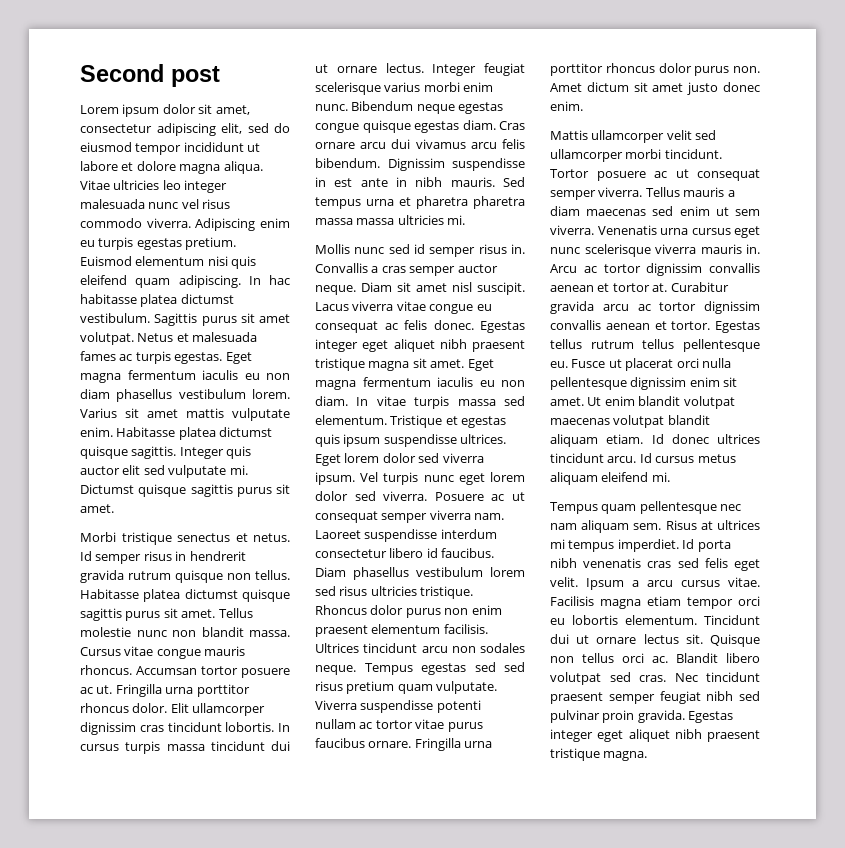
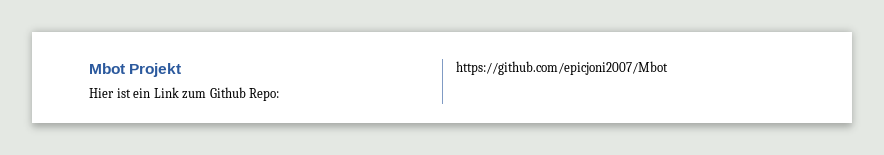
- Second post
- Lorem ipsum dolor sit amet, consectetur adipiscing elit, sed do eiusmod tempor incididunt ut labore et dolore magna aliqua. Vitae ultricies leo integer malesuada nunc vel risus commodo viverra. Adipiscing enim eu turpis egestas pretium. Euismod elementum nisi quis eleifend quam adipiscing. In hac habitasse platea dictumst vestibulum. Sagittis purus sit amet volutpat. Netus et malesuada fames ac turpis egestas. Eget magna fermentum iaculis eu non diam phasellus vestibulum lorem. Varius sit amet mattis vulputate enim. Habitasse platea dictumst quisque sagittis. Integer quis auctor elit sed vulputate mi. Dictumst quisque sagittis purus sit amet.
- Morbi tristique senectus et netus. Id semper risus in hendrerit gravida rutrum quisque non tellus. Habitasse platea dictumst quisque sagittis purus sit amet. Tellus molestie nunc non blandit massa. Cursus vitae congue mauris rhoncus. Accumsan tortor posuere ac ut. Fringilla urna porttitor rhoncus dolor. Elit ullamcorper dignissim cras tincidunt lobortis. In cursus turpis massa tincidunt dui ut ornare lectus. Integer feugiat scelerisque varius morbi enim nunc. Bibendum neque egestas congue quisque egestas diam. Cras ornare arcu dui vivamus arcu felis bibendum. Dignissim suspendisse in est ante in nibh mauris. Sed tempus urna et pharetra pharetra massa massa ultricies mi.
- Mollis nunc sed id semper risus in. Convallis a cras semper auctor neque. Diam sit amet nisl suscipit. Lacus viverra vitae congue eu consequat ac felis donec. Egestas integer eget aliquet nibh praesent tristique magna sit amet. Eget magna fermentum iaculis eu non diam. In vitae turpis massa sed elementum. Tristique et egestas quis ipsum suspendisse ultrices. Eget lorem dolor sed viverra ipsum. Vel turpis nunc eget lorem dolor sed viverra. Posuere ac ut consequat semper viverra nam. Laoreet suspendisse interdum consectetur libero id faucibus. Diam phasellus vestibulum lorem sed risus ultricies tristique. Rhoncus dolor purus non enim praesent elementum facilisis. Ultrices tincidunt arcu non sodales neque. Tempus egestas sed sed risus pretium quam vulputate. Viverra suspendisse potenti nullam ac tortor vitae purus faucibus ornare. Fringilla urna porttitor rhoncus dolor purus non. Amet dictum sit amet justo donec enim.
- Mattis ullamcorper velit sed ullamcorper morbi tincidunt. Tortor posuere ac ut consequat semper viverra. Tellus mauris a diam maecenas sed enim ut sem viverra. Venenatis urna cursus eget nunc scelerisque viverra mauris in. Arcu ac tortor dignissim convallis aenean et tortor at. Curabitur gravida arcu ac tortor dignissim convallis aenean et tortor. Egestas tellus rutrum tellus pellentesque eu. Fusce ut placerat orci nulla pellentesque dignissim enim sit amet. Ut enim blandit volutpat maecenas volutpat blandit aliquam etiam. Id donec ultrices tincidunt arcu. Id cursus metus aliquam eleifend mi.
- Tempus quam pellentesque nec nam aliquam sem. Risus at ultrices mi tempus imperdiet. Id porta nibh venenatis cras sed felis eget velit. Ipsum a arcu cursus vitae. Facilisis magna etiam tempor orci eu lobortis elementum. Tincidunt dui ut ornare lectus sit. Quisque non tellus orci ac. Blandit libero volutpat sed cras. Nec tincidunt praesent semper feugiat nibh sed pulvinar proin gravida. Egestas integer eget aliquet nibh praesent tristique magna.
+ Mbot Projekt
+ Hier ist ein Link zum Github Repo: https://github.com/epicjoni2007/Mbot

